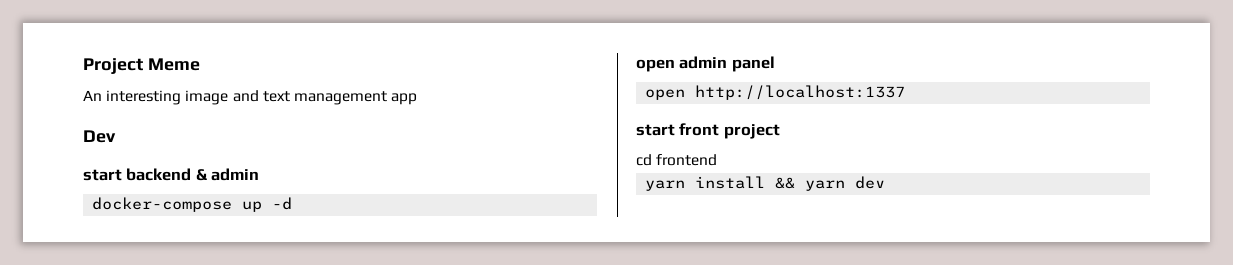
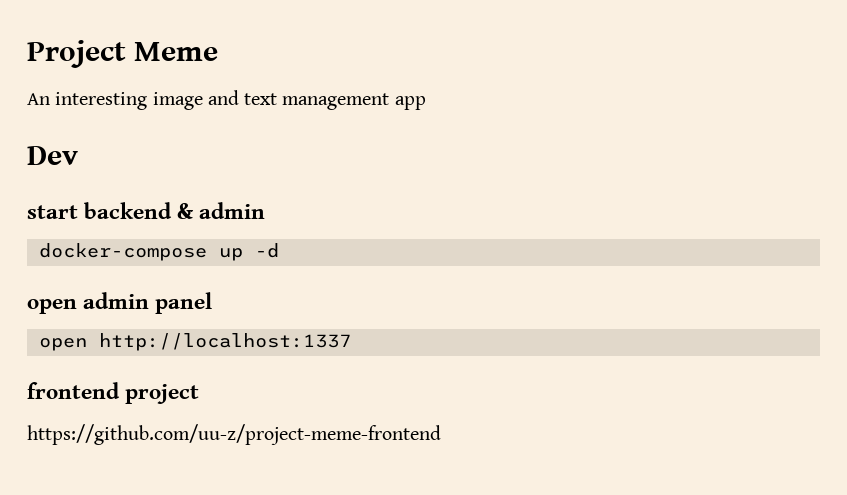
- start front project
+ frontend project
- cd frontend
- yarn install && yarn dev
+ https://github.com/uu-z/project-meme-frontend

